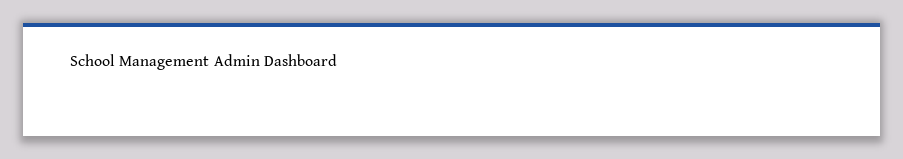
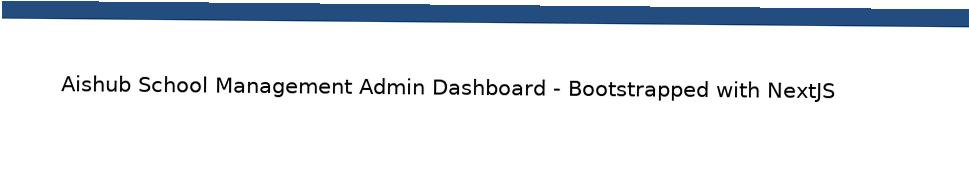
- School Management Admin Dashboard
+ Aishub School Management Admin Dashboard - Bootstrapped with NextJS

